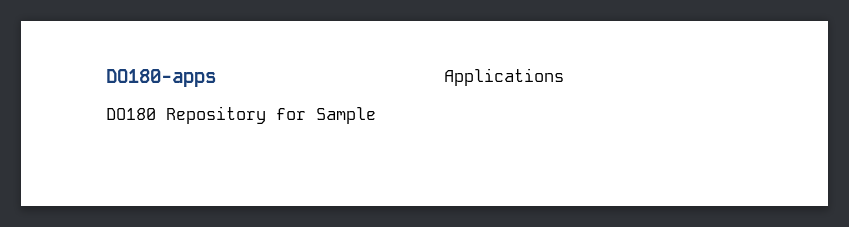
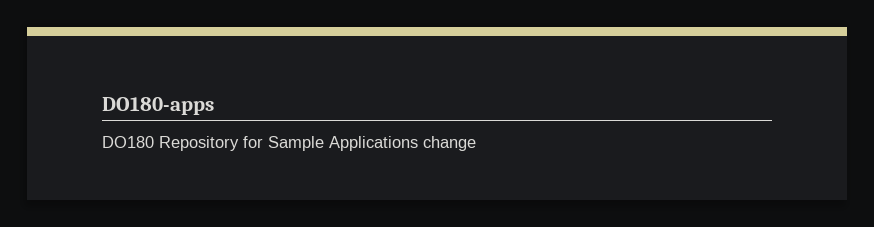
- DO180 Repository for Sample Applications
+ DO180 Repository for Sample Applications change

